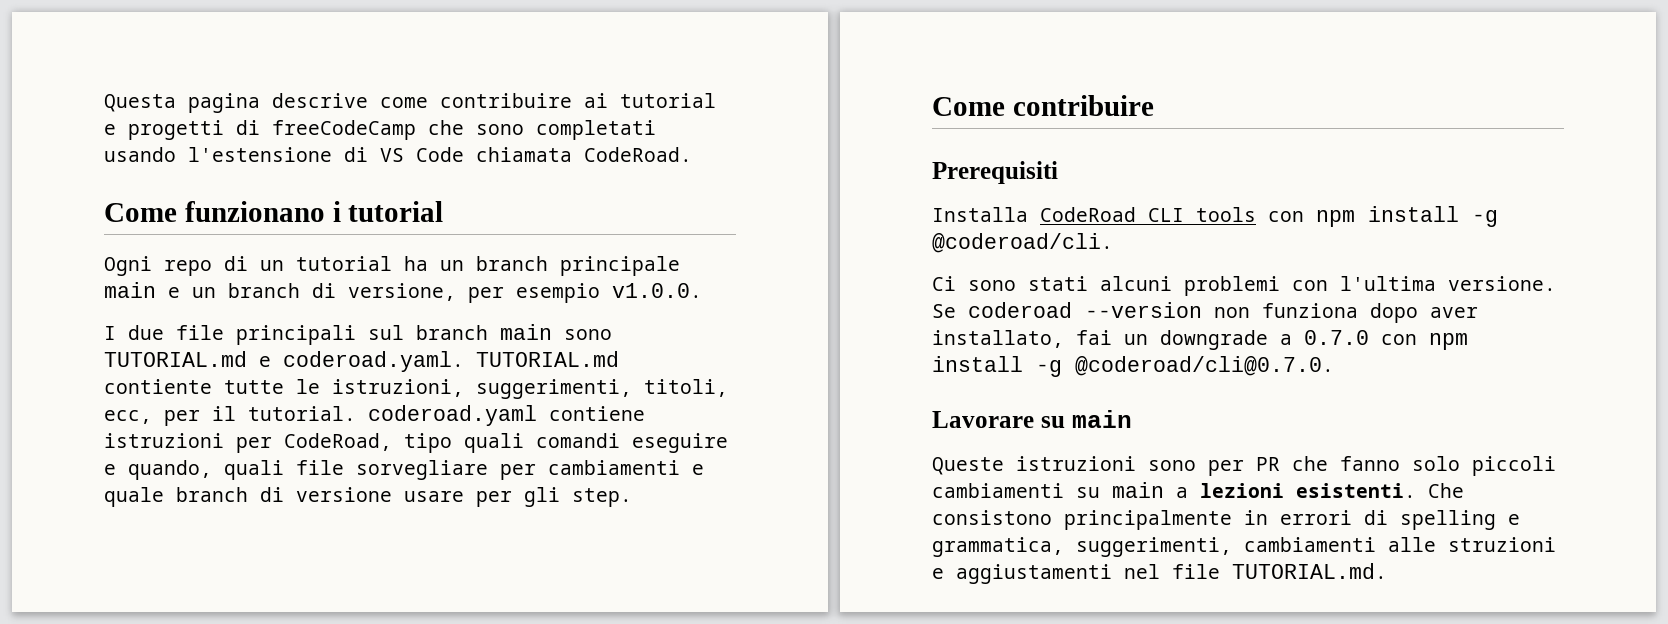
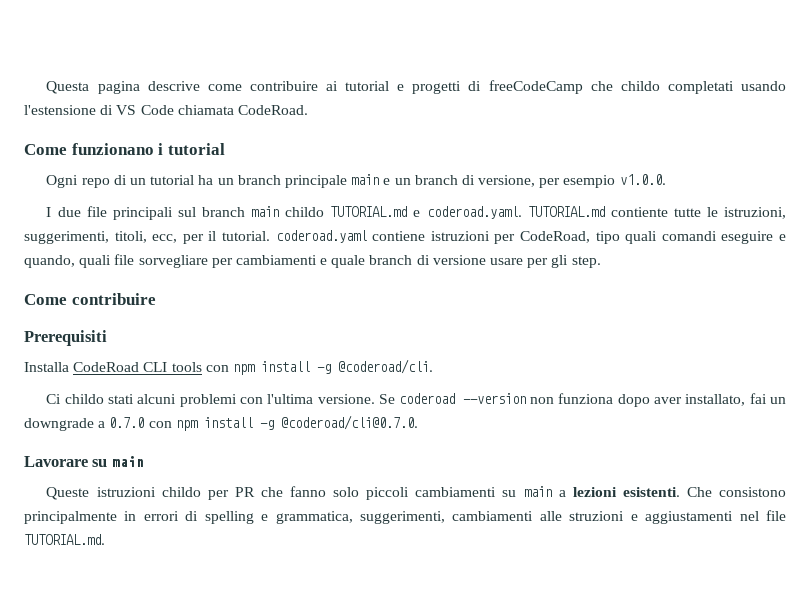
- Questa pagina descrive come contribuire ai tutorial e progetti di freeCodeCamp che sono completati usando l'estensione di VS Code chiamata CodeRoad.
+ Questa pagina descrive come contribuire ai tutorial e progetti di freeCodeCamp che childo completati usando l'estensione di VS Code chiamata CodeRoad.
- I due file principali sul branch main sono TUTORIAL.md e coderoad.yaml. TUTORIAL.md contiente tutte le istruzioni, suggerimenti, titoli, ecc, per il tutorial. coderoad.yaml contiene istruzioni per CodeRoad, tipo quali comandi eseguire e quando, quali file sorvegliare per cambiamenti e quale branch di versione usare per gli step.
+ I due file principali sul branch main childo TUTORIAL.md e coderoad.yaml. TUTORIAL.md contiente tutte le istruzioni, suggerimenti, titoli, ecc, per il tutorial. coderoad.yaml contiene istruzioni per CodeRoad, tipo quali comandi eseguire e quando, quali file sorvegliare per cambiamenti e quale branch di versione usare per gli step.
- Ci sono stati alcuni problemi con l'ultima versione.
+ Ci childo stati alcuni problemi con l'ultima versione.
- Queste istruzioni sono per PR che fanno solo piccoli cambiamenti su main a lezioni esistenti.
+ Queste istruzioni childo per PR che fanno solo piccoli cambiamenti su main a lezioni esistenti.

